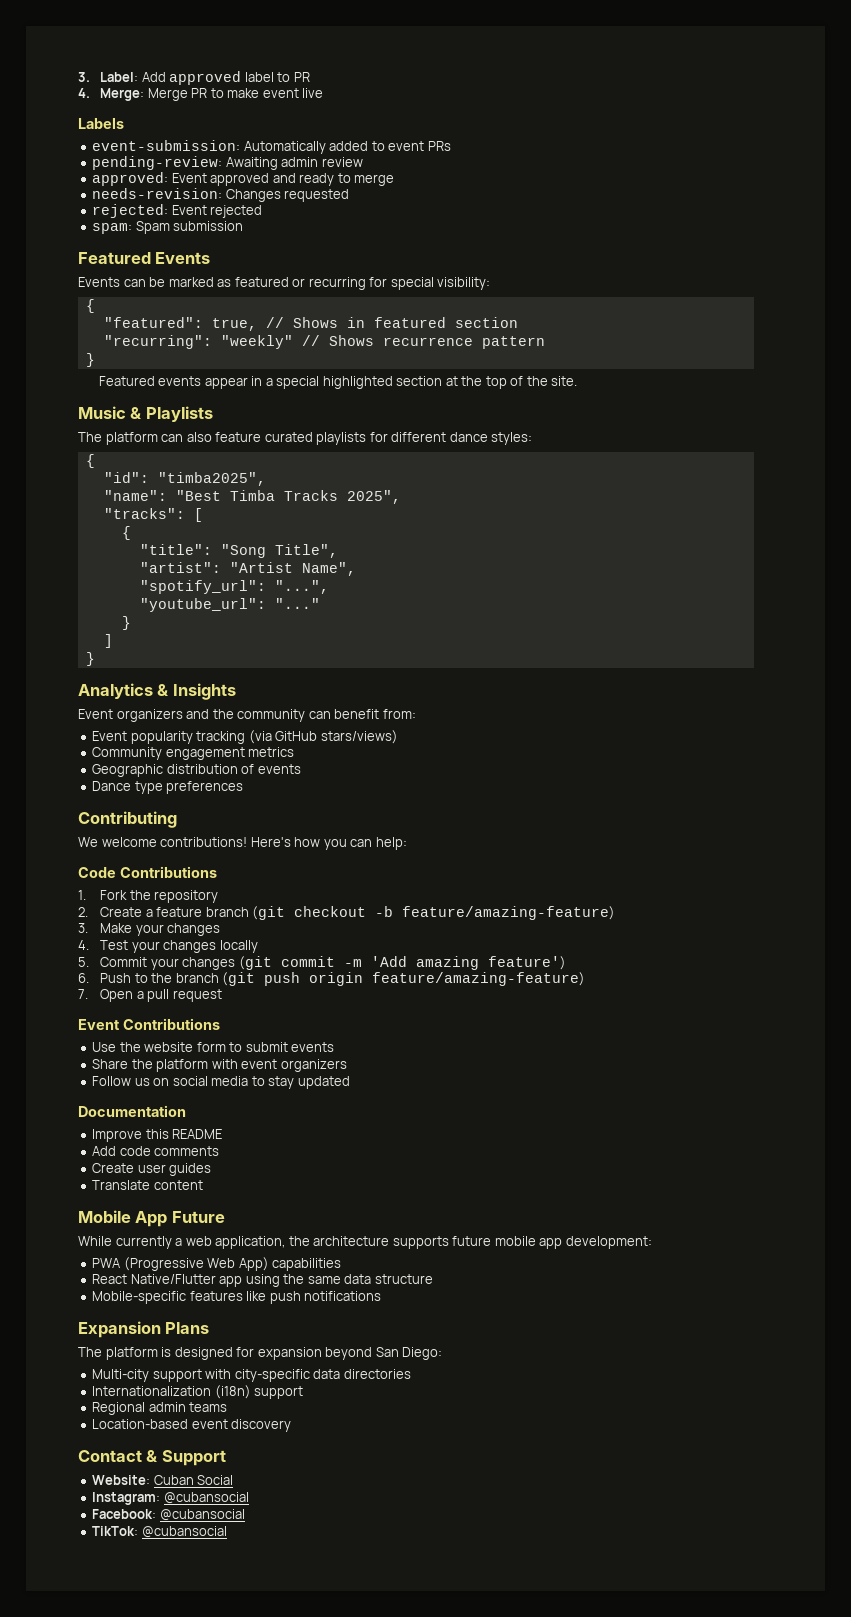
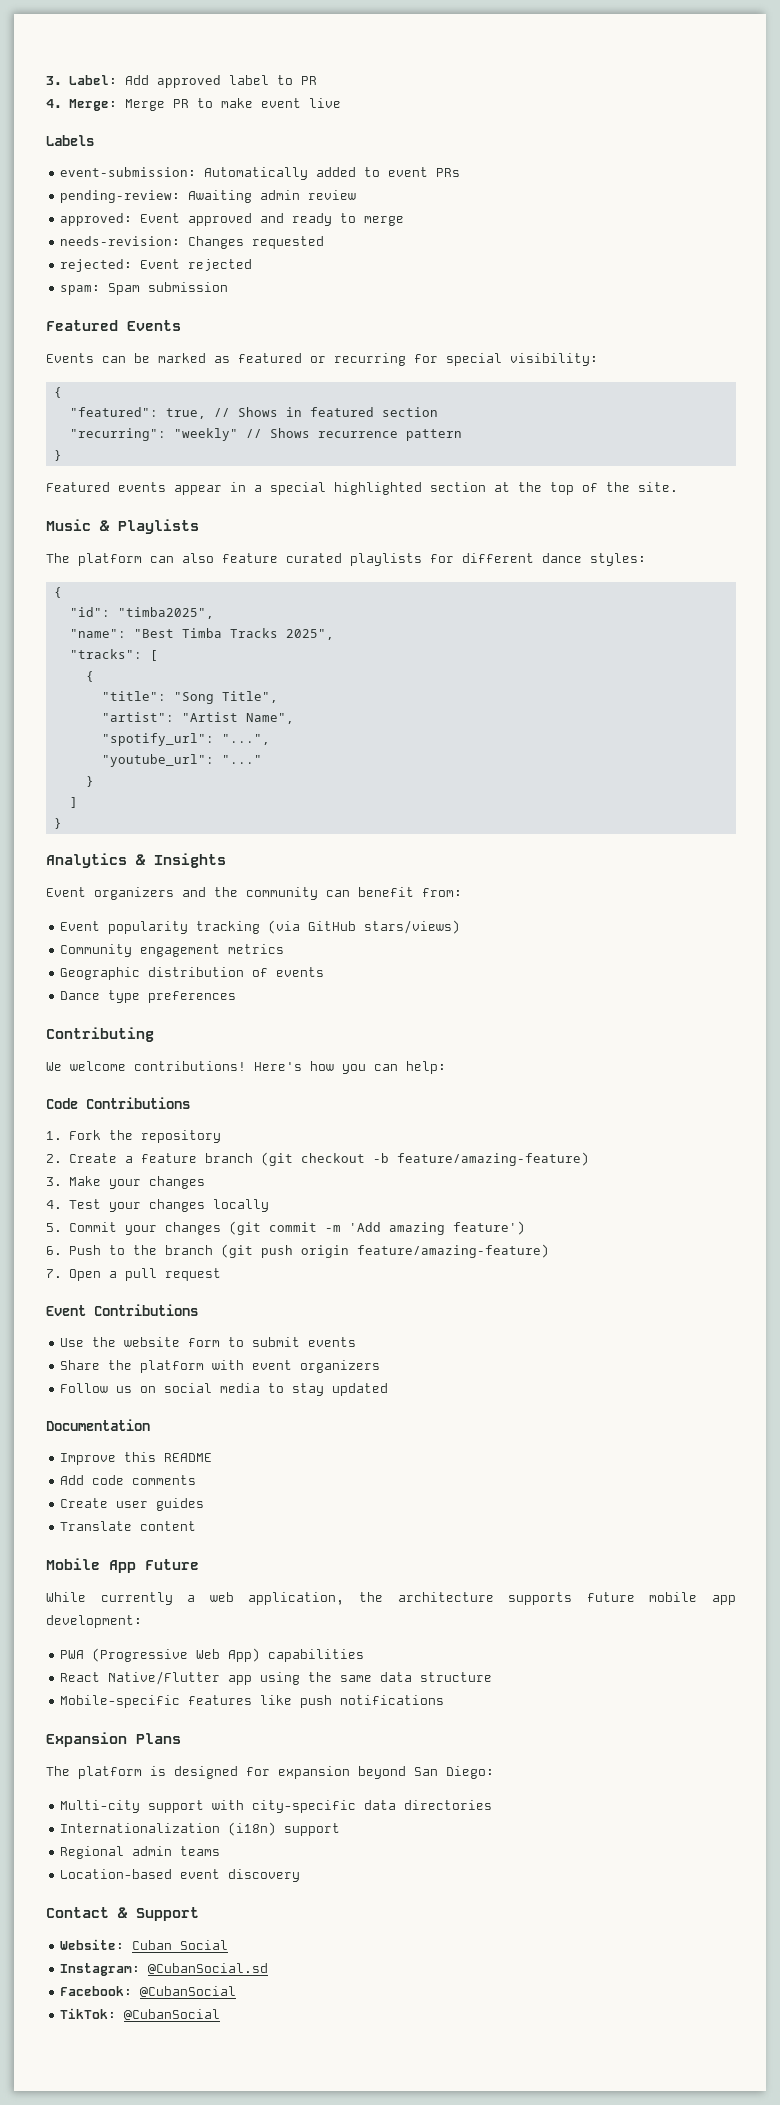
- Instagram: @cubansocial
+ Instagram: @CubanSocial.sd
- Facebook: @cubansocial
+ Facebook: @CubanSocial
- TikTok: @cubansocial
+ TikTok: @CubanSocial

